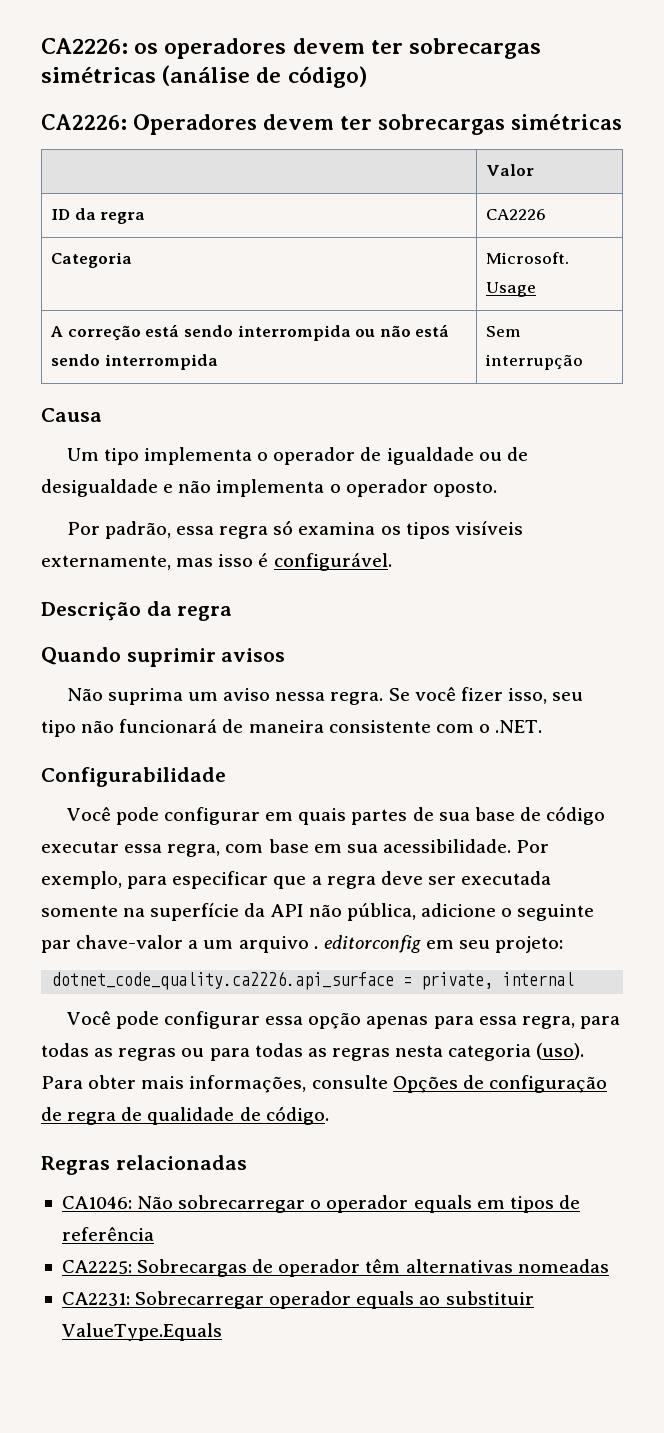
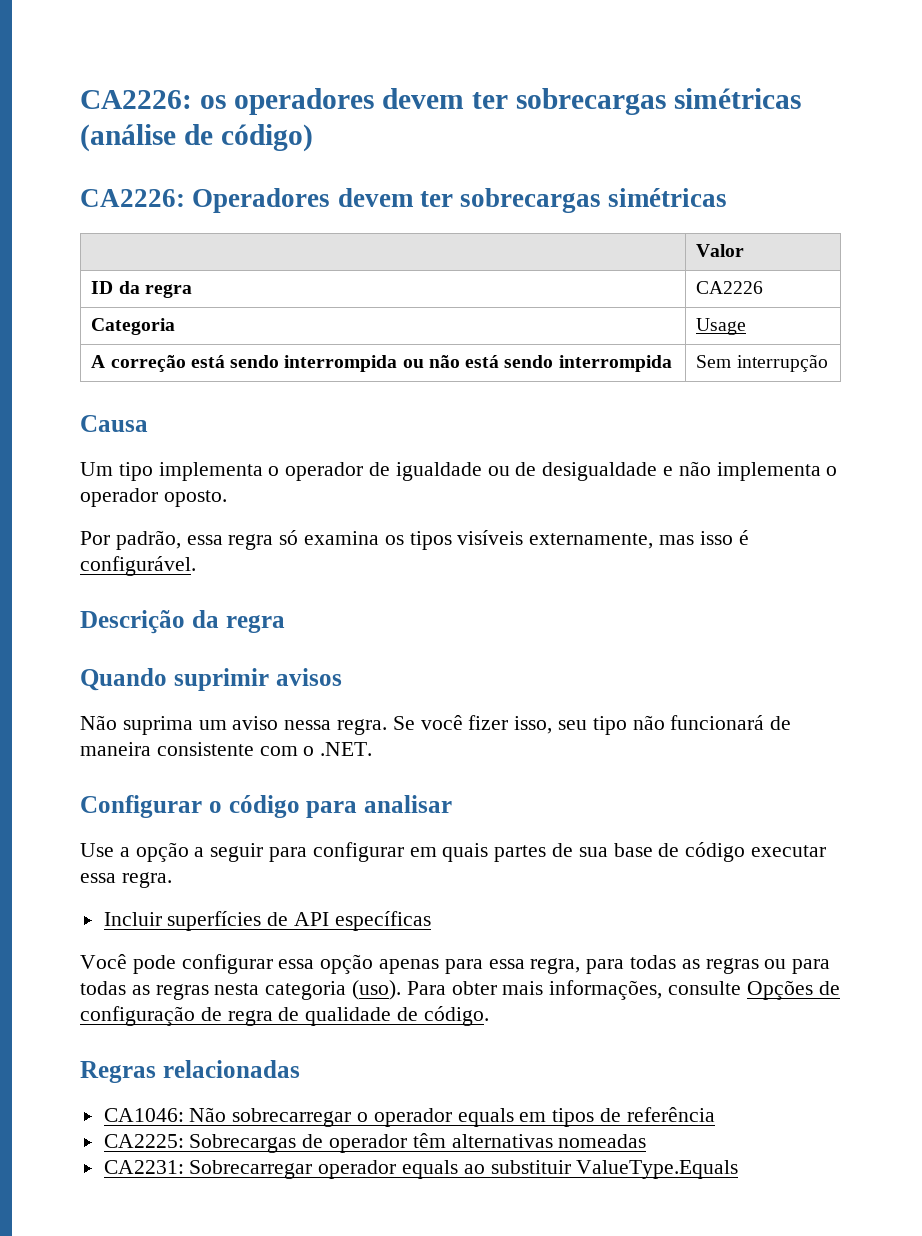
- Categoria | Microsoft. Usage
+ Categoria | Usage
- Configurabilidade
- Você pode configurar em quais partes de sua base de código executar essa regra, com base em sua acessibilidade. Por exemplo, para especificar que a regra deve ser executada somente na superfície da API não pública, adicione o seguinte par chave-valor a um arquivo . editorconfig em seu projeto:
- dotnet_code_quality.ca2226.api_surface = private, internal
+ Configurar o código para analisar
+ Use a opção a seguir para configurar em quais partes de sua base de código executar essa regra.
+ Incluir superfícies de API específicas

